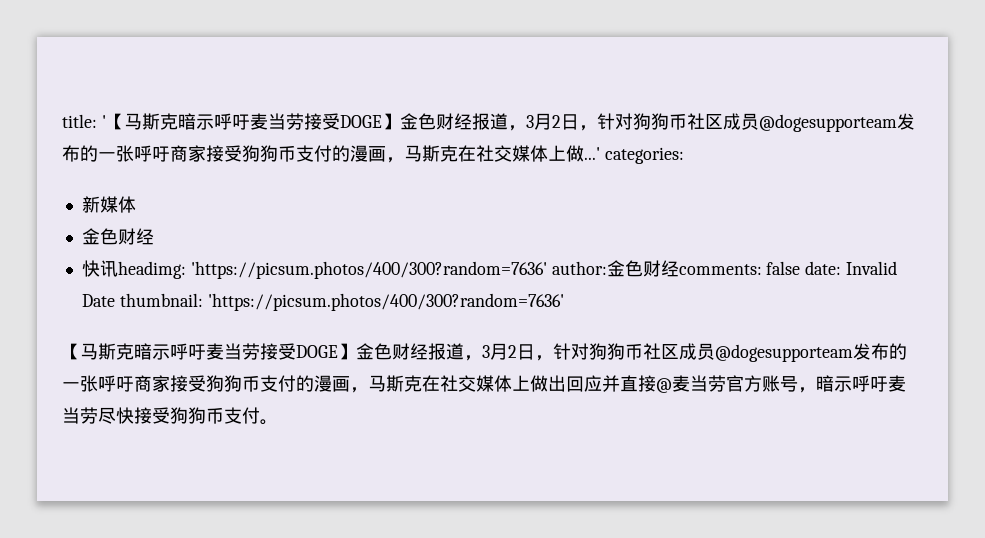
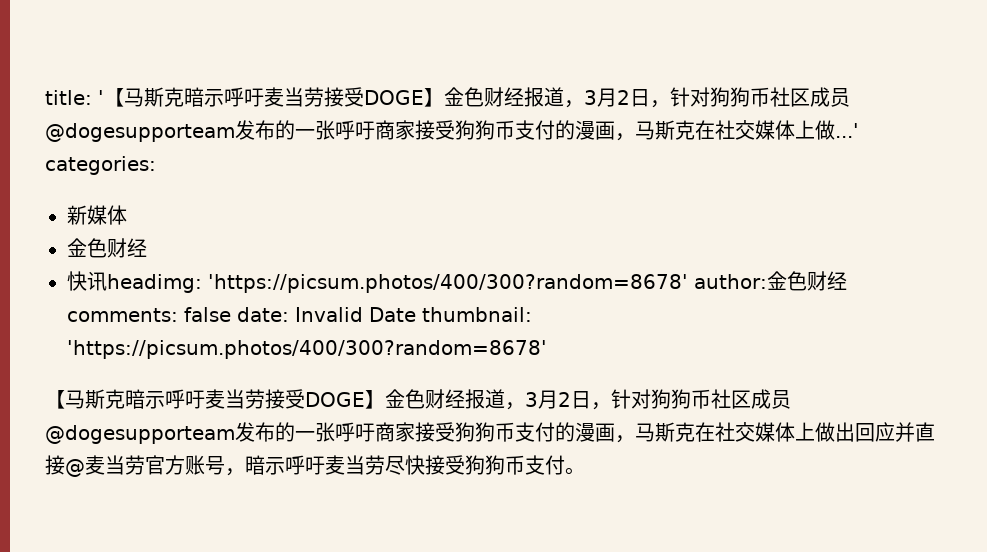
- 快讯headimg: 'https://picsum.photos/400/300?random=7636' author:金色财经comments: false date: Invalid Date thumbnail: 'https://picsum.photos/400/300?random=7636'
+ 快讯headimg: 'https://picsum.photos/400/300?random=8678' author:金色财经comments: false date: Invalid Date thumbnail: 'https://picsum.photos/400/300?random=8678'

